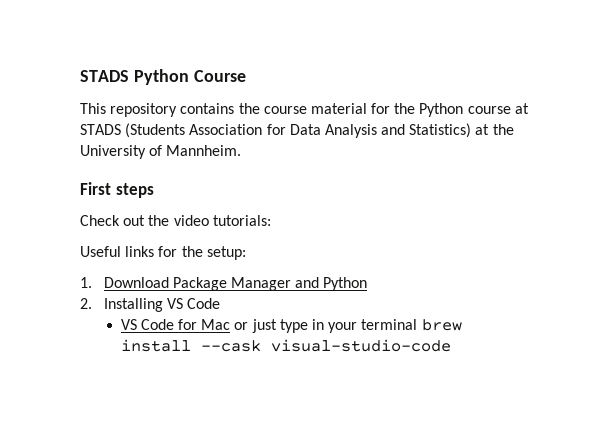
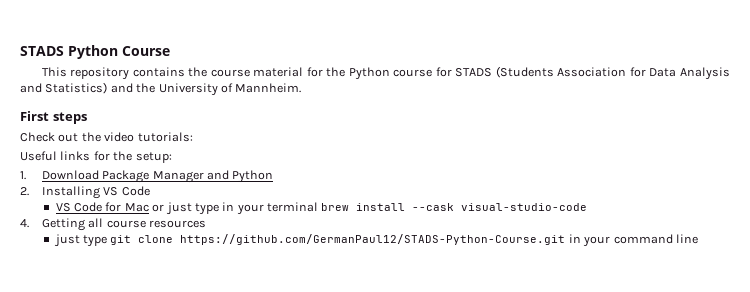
- This repository contains the course material for the Python course at STADS (Students Association for Data Analysis and Statistics) at the University of Mannheim.
+ This repository contains the course material for the Python course for STADS (Students Association for Data Analysis and Statistics) and the University of Mannheim.
+ 4. Getting all course resources
+ just type git clone https://github.com/GermanPaul12/STADS-Python-Course.git in your command line

